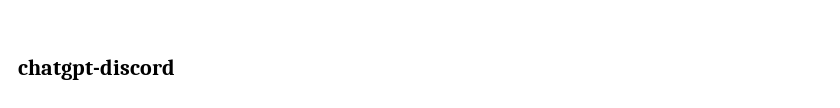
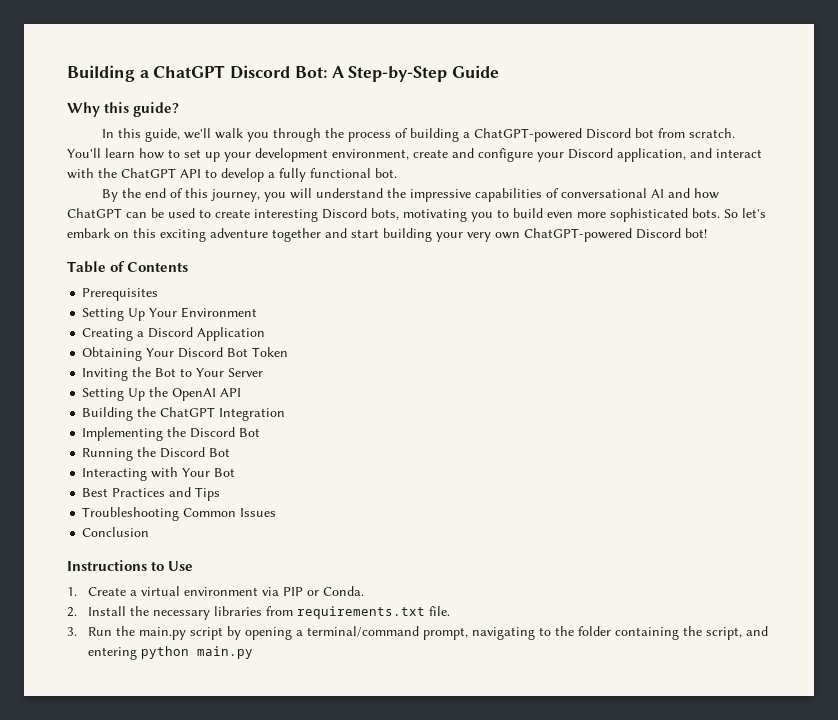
- chatgpt-discord
+ Building a ChatGPT Discord Bot: A Step-by-Step Guide
+ Why this guide?
+ In this guide, we'll walk you through the process of building a ChatGPT-powered Discord bot from scratch. You'll learn how to set up your development environment, create and configure your Discord application, and interact with the ChatGPT API to develop a fully functional bot.
+ By the end of this journey, you will understand the impressive capabilities of conversational AI and how ChatGPT can be used to create interesting Discord bots, motivating you to build even more sophisticated bots. So let's embark on this exciting adventure together and start building your very own ChatGPT-powered Discord bot!
+ Table of Contents
+ Prerequisites
+ Setting Up Your Environment
+ Creating a Discord Application
+ Obtaining Your Discord Bot Token
+ Inviting the Bot to Your Server
+ Setting Up the OpenAI API
+ Building the ChatGPT Integration
+ Implementing the Discord Bot
+ Running the Discord Bot
+ Interacting with Your Bot
+ Best Practices and Tips
+ Troubleshooting Common Issues
+ Conclusion
+ Instructions to Use
+ 1. Create a virtual environment via PIP or Conda.
+ 2. Install the necessary libraries from requirements.txt file.
+ 3. Run the main.py script by opening a terminal/command prompt, navigating to the folder containing the script, and entering python main.py

